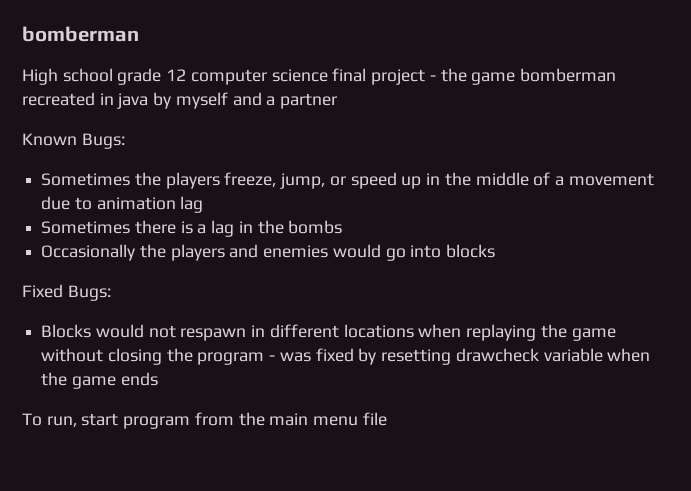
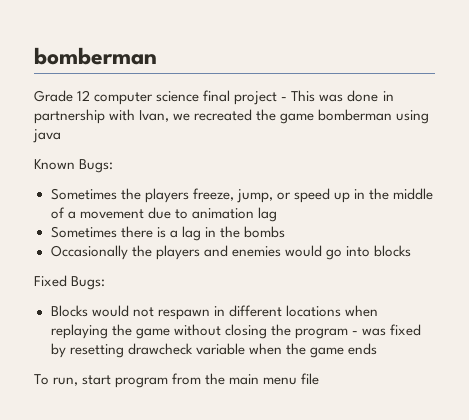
- High school grade 12 computer science final project - the game bomberman recreated in java by myself and a partner
+ Grade 12 computer science final project - This was done in partnership with Ivan, we recreated the game bomberman using java

